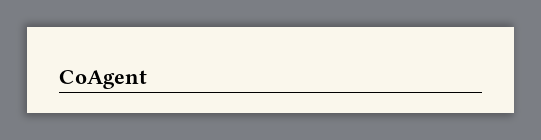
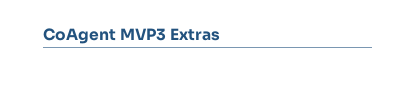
- CoAgent
+ CoAgent MVP3 Extras

